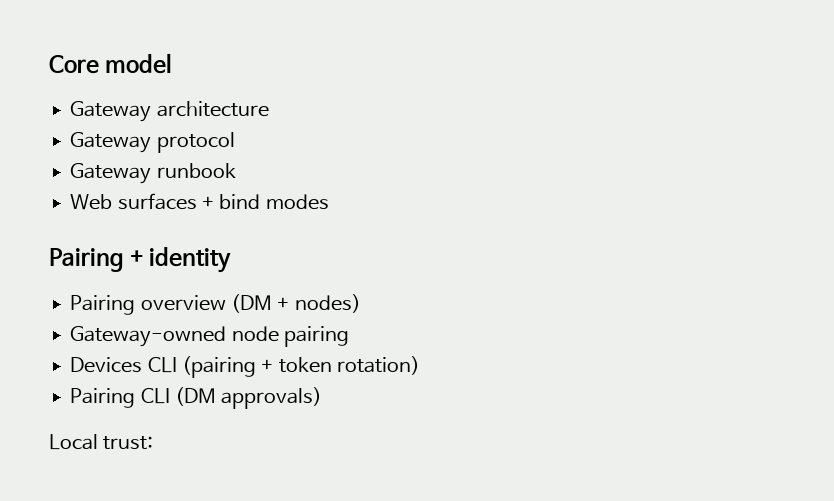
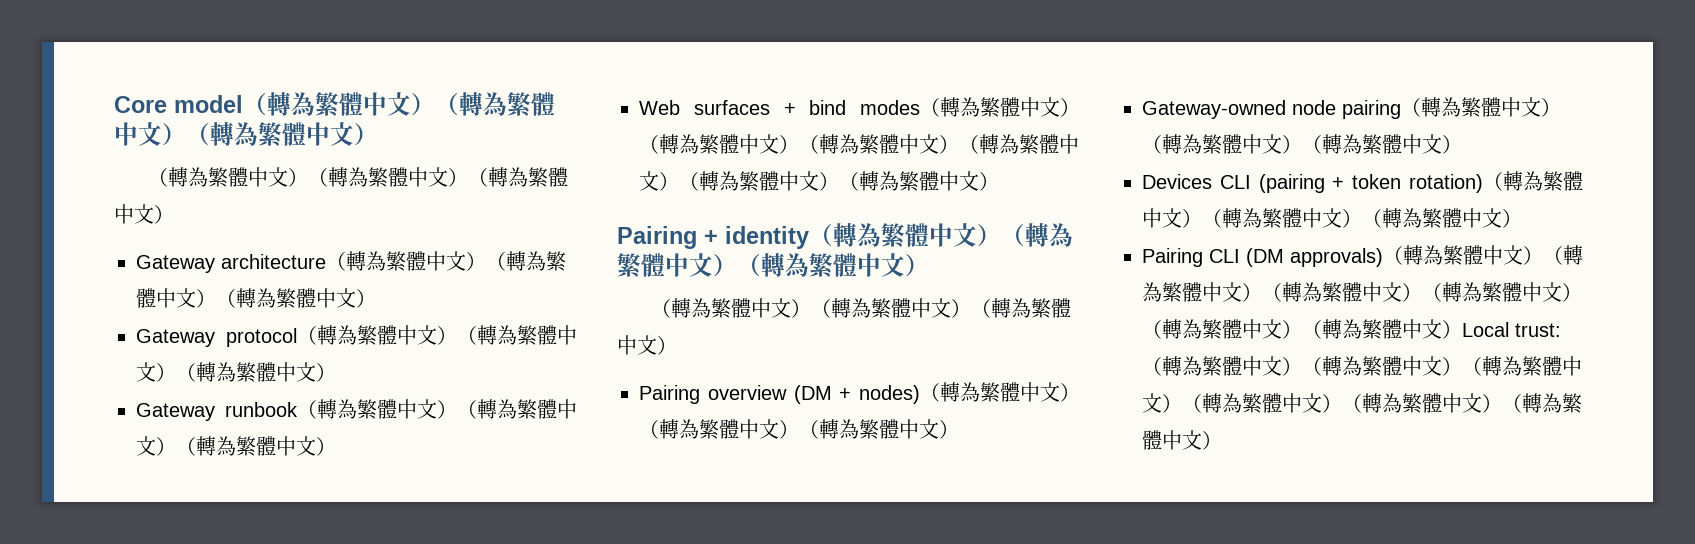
- Core model
- Gateway architecture
- Gateway protocol
- Gateway runbook
+ Core model（轉為繁體中文）（轉為繁體中文）（轉為繁體中文）
+ （轉為繁體中文）（轉為繁體中文）（轉為繁體中文）
+ Gateway architecture（轉為繁體中文）（轉為繁體中文）（轉為繁體中文）
+ Gateway protocol（轉為繁體中文）（轉為繁體中文）（轉為繁體中文）
+ Gateway runbook（轉為繁體中文）（轉為繁體中文）（轉為繁體中文）
- Web surfaces + bind modes
- Pairing + identity
+ Web surfaces + bind modes（轉為繁體中文）（轉為繁體中文）（轉為繁體中文）（轉為繁體中文）（轉為繁體中文）（轉為繁體中文）
+ Pairing + identity（轉為繁體中文）（轉為繁體中文）（轉為繁體中文）
+ （轉為繁體中文）（轉為繁體中文）（轉為繁體中文）
- Pairing overview (DM + nodes)
- Gateway-owned node pairing
+ Pairing overview (DM + nodes)（轉為繁體中文）（轉為繁體中文）（轉為繁體中文）
+ Gateway-owned node pairing（轉為繁體中文）（轉為繁體中文）（轉為繁體中文）
- Devices CLI (pairing + token rotation)
- Pairing CLI (DM approvals)
- Local trust:
+ Devices CLI (pairing + token rotation)（轉為繁體中文）（轉為繁體中文）（轉為繁體中文）
+ Pairing CLI (DM approvals)（轉為繁體中文）（轉為繁體中文）（轉為繁體中文）（轉為繁體中文）（轉為繁體中文）（轉為繁體中文）Local trust:（轉為繁體中文）（轉為繁體中文）（轉為繁體中文）（轉為繁體中文）（轉為繁體中文）（轉為繁體中文）

